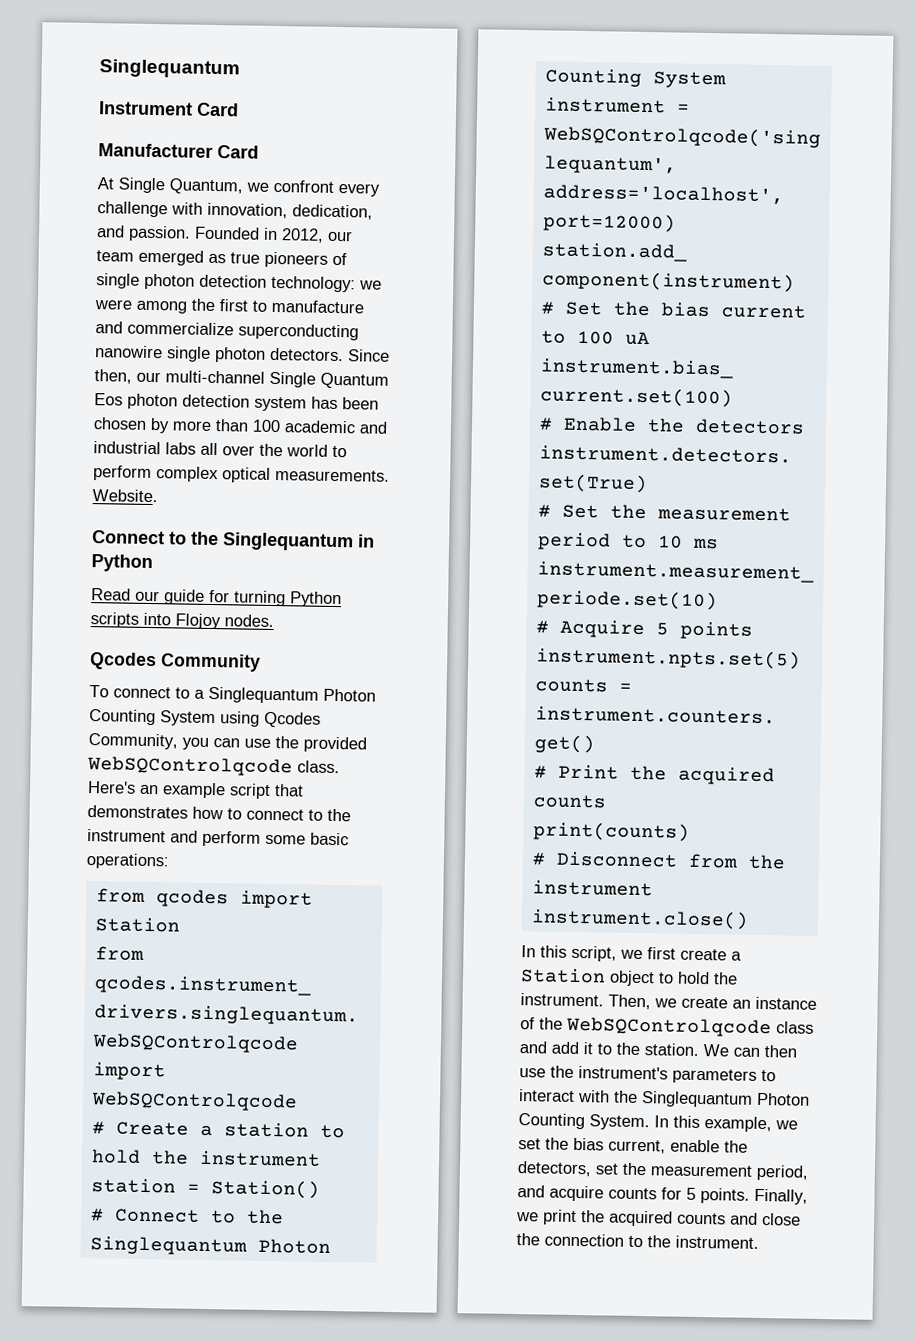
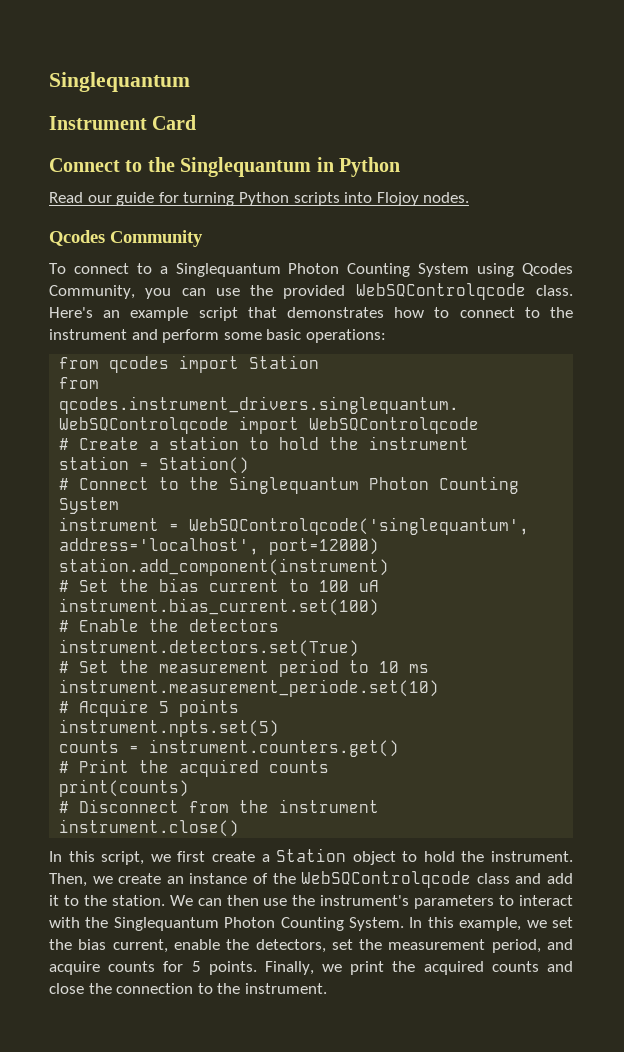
- Manufacturer Card
- At Single Quantum, we confront every challenge with innovation, dedication, and passion. Founded in 2012, our team emerged as true pioneers of single photon detection technology: we were among the first to manufacture and commercialize superconducting nanowire single photon detectors. Since then, our multi-channel Single Quantum Eos photon detection system has been chosen by more than 100 academic and industrial labs all over the world to perform complex optical measurements. Website.

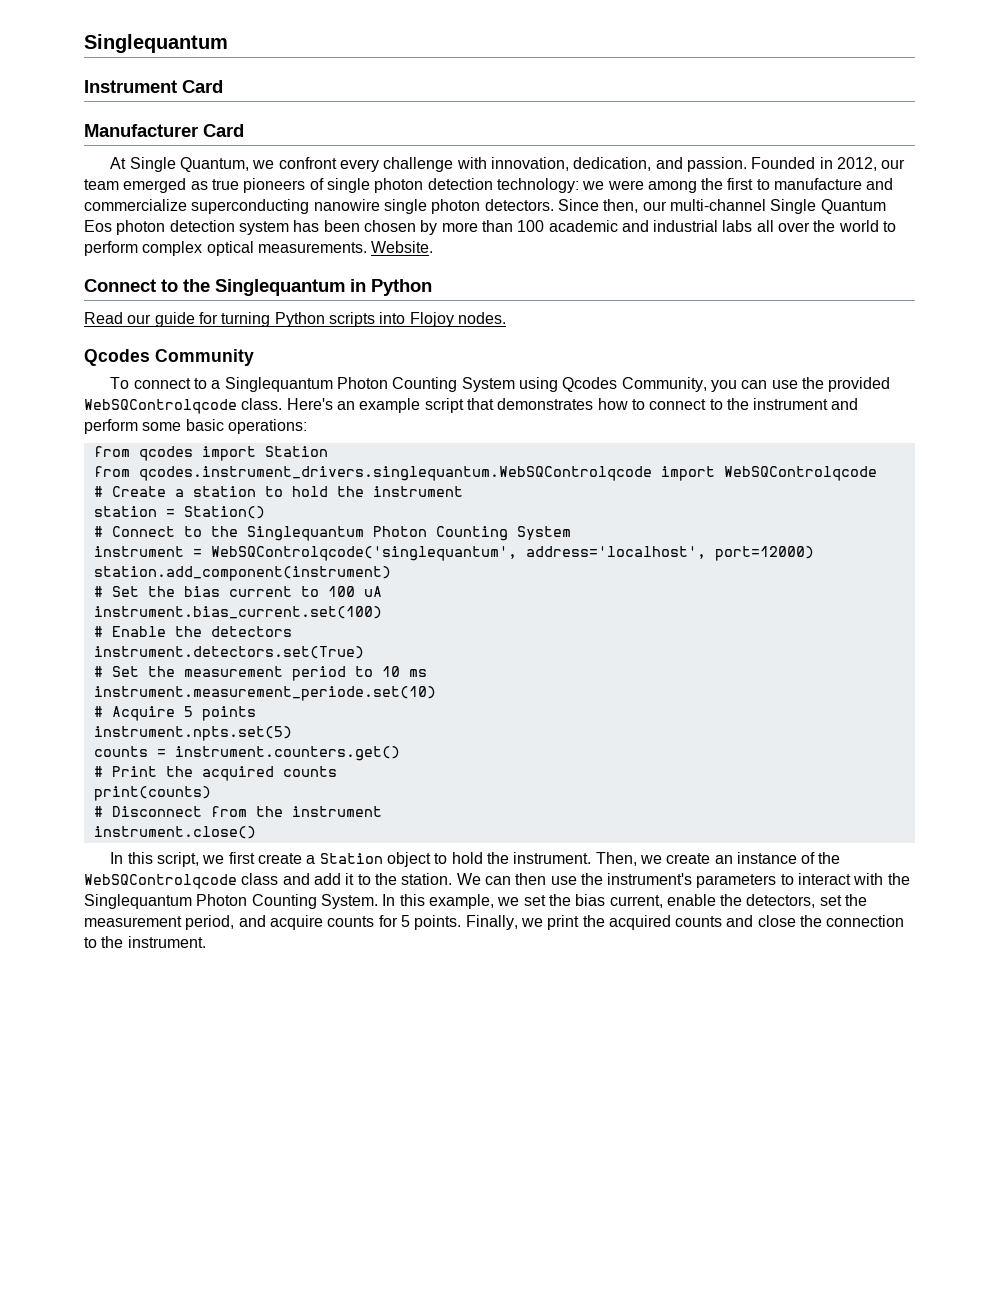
+ Manufacturer Card
+ At Single Quantum, we confront every challenge with innovation, dedication, and passion. Founded in 2012, our team emerged as true pioneers of single photon detection technology: we were among the first to manufacture and commercialize superconducting nanowire single photon detectors. Since then, our multi-channel Single Quantum Eos photon detection system has been chosen by more than 100 academic and industrial labs all over the world to perform complex optical measurements. Website.

